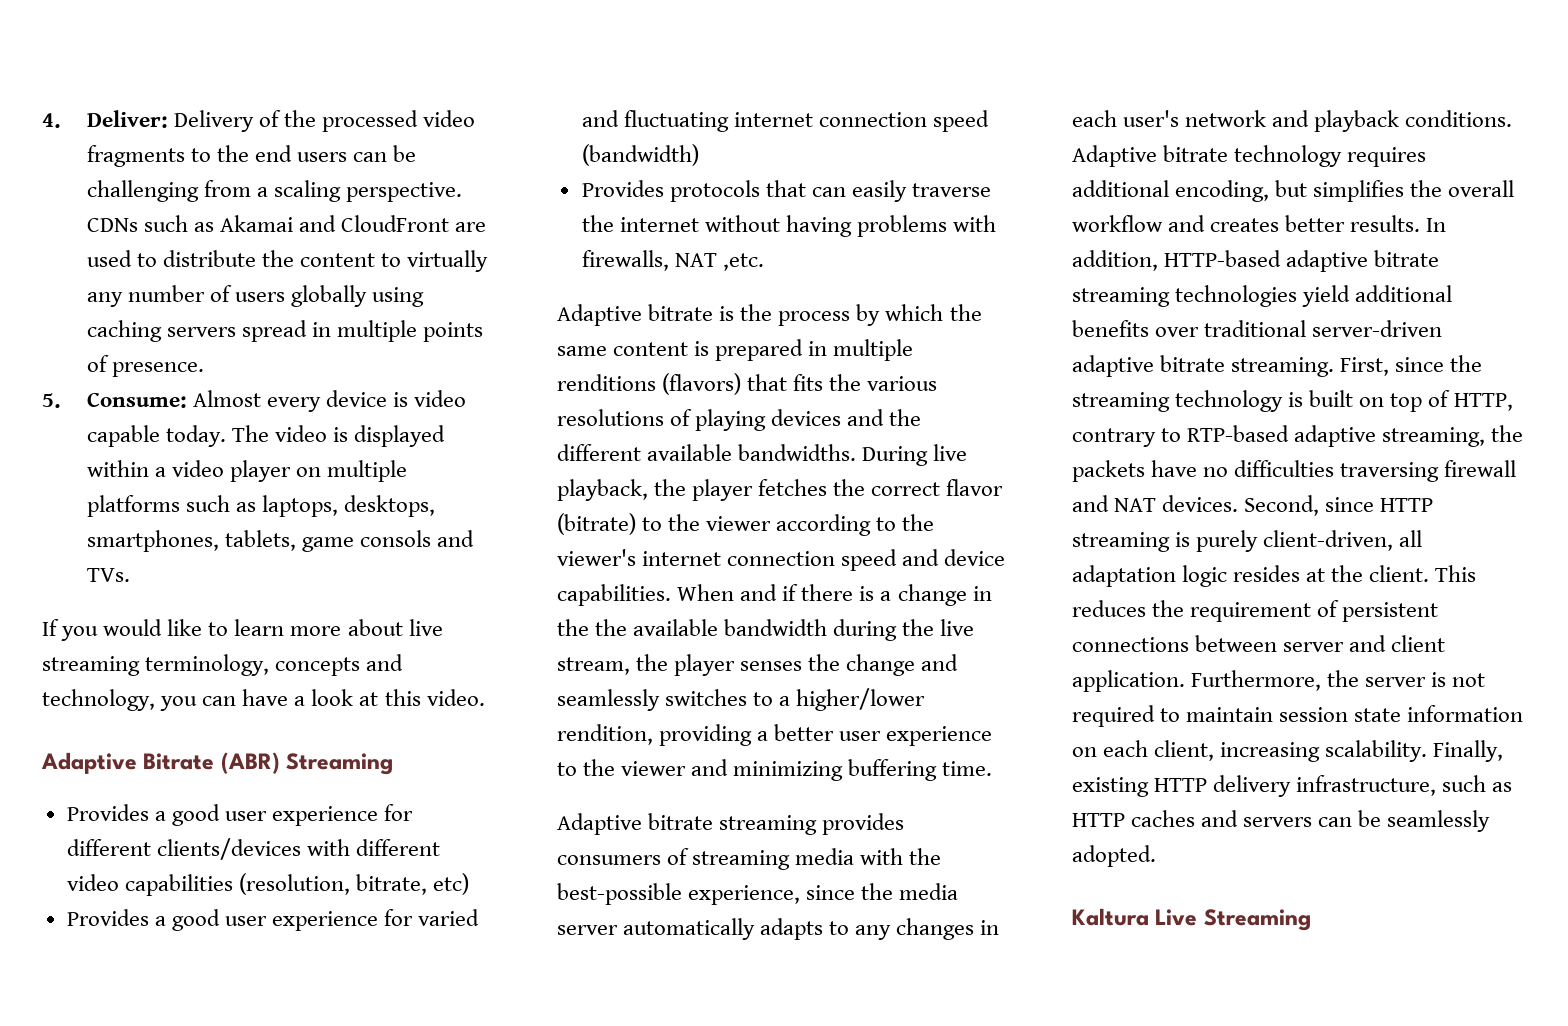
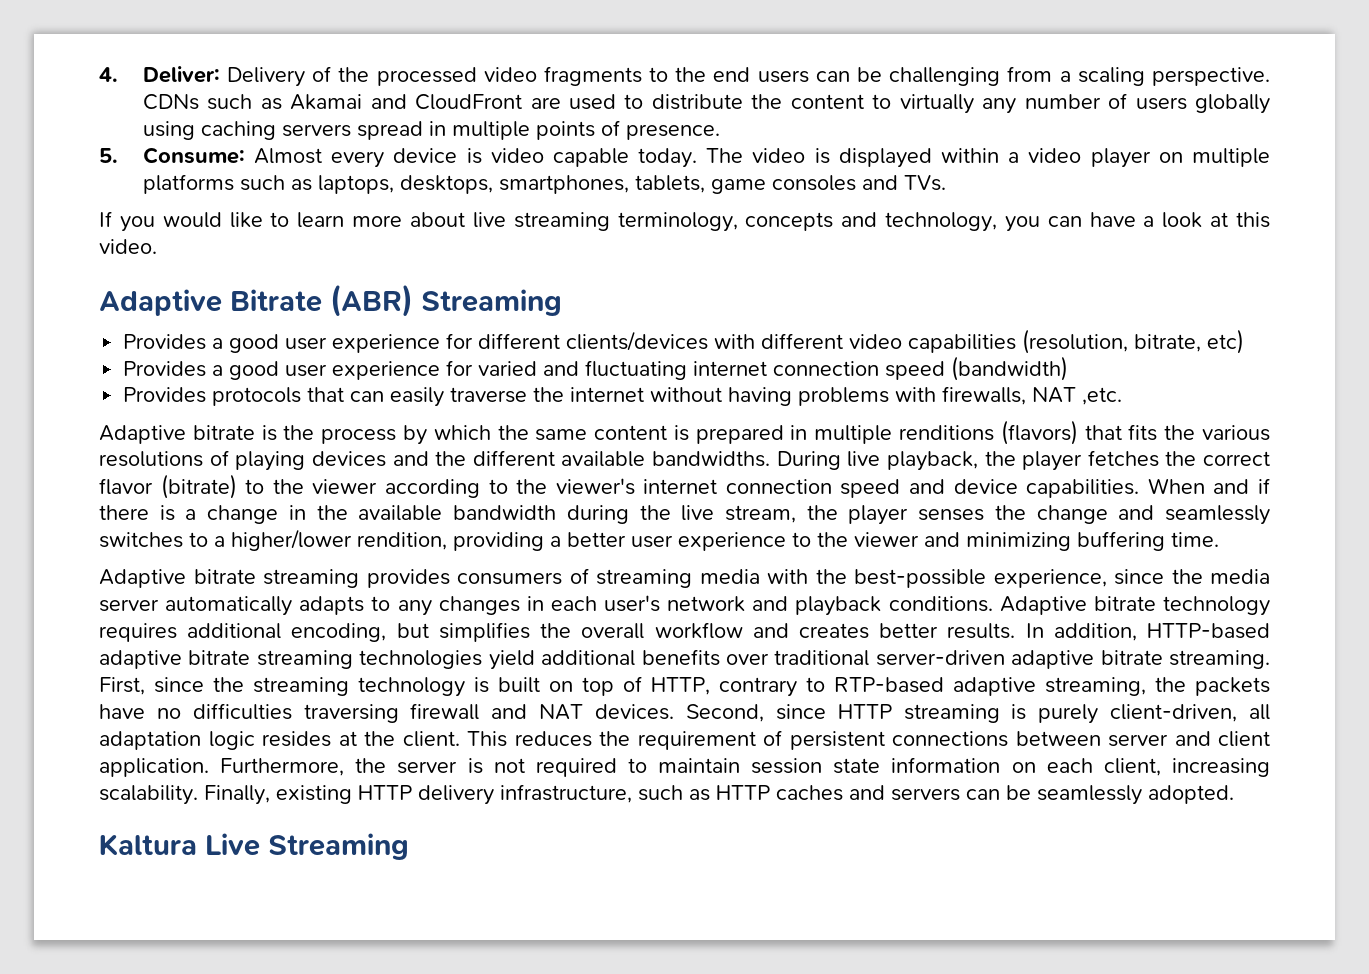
- The video is displayed within a video player on multiple platforms such as laptops, desktops, smartphones, tablets, game consols and TVs.
+ The video is displayed within a video player on multiple platforms such as laptops, desktops, smartphones, tablets, game consoles and TVs.
- When and if there is a change in the the available bandwidth during the live stream, the player senses the change and seamlessly switches to a higher/lower rendition, providing a better user experience to the viewer and minimizing buffering time.
+ When and if there is a change in the available bandwidth during the live stream, the player senses the change and seamlessly switches to a higher/lower rendition, providing a better user experience to the viewer and minimizing buffering time.

